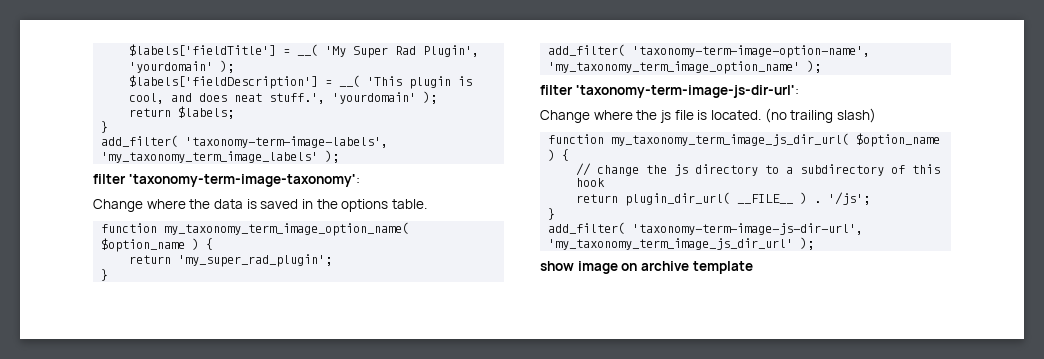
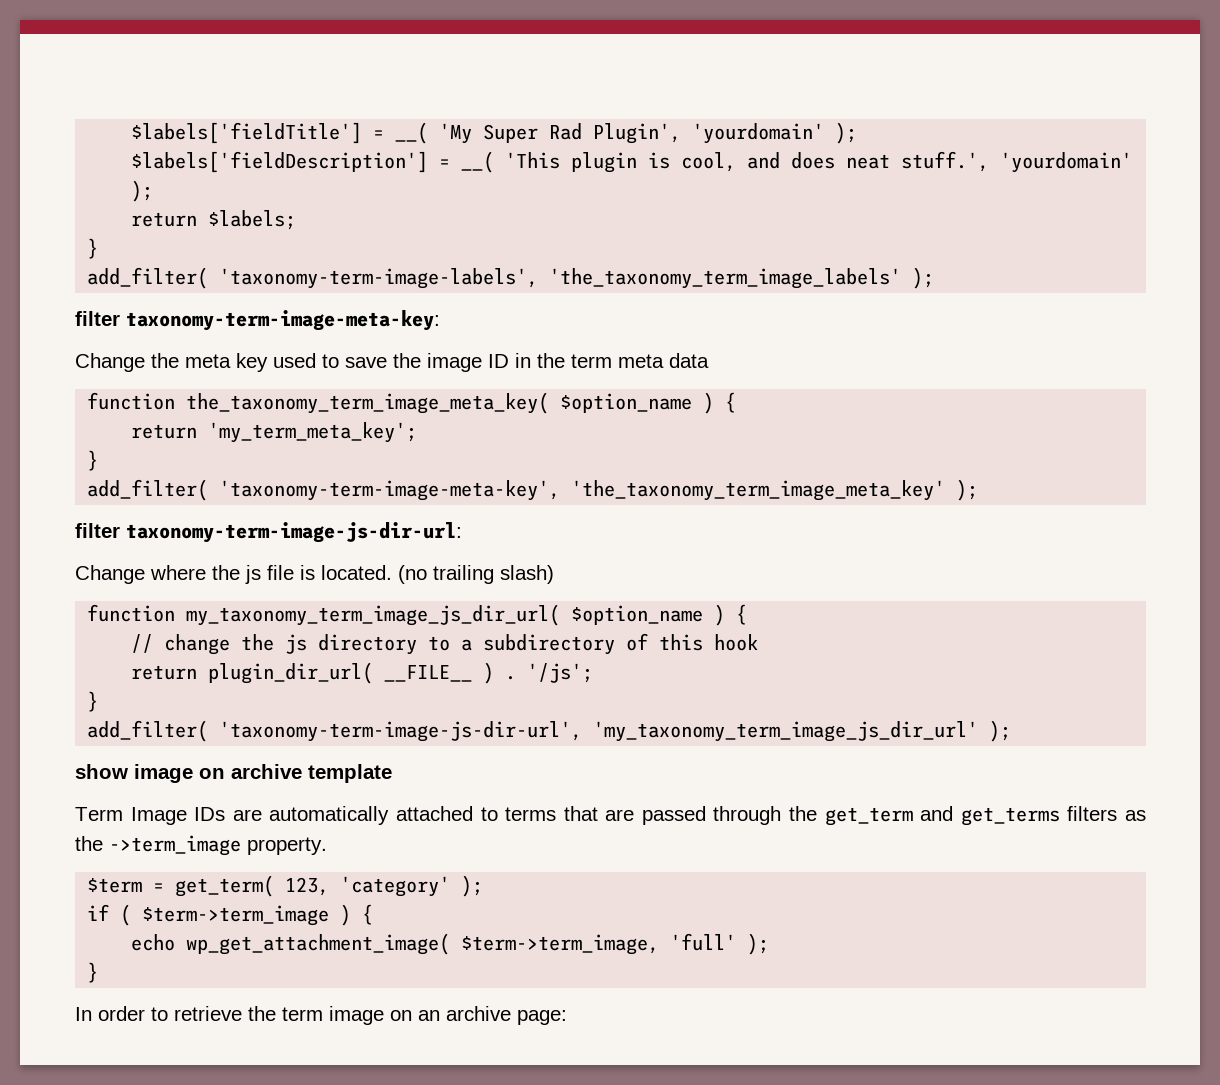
- add_filter( 'taxonomy-term-image-labels', 'my_taxonomy_term_image_labels' );
- filter 'taxonomy-term-image-taxonomy':
- Change where the data is saved in the options table.
- function my_taxonomy_term_image_option_name( $option_name ) {
+ add_filter( 'taxonomy-term-image-labels', 'the_taxonomy_term_image_labels' );
+ filter taxonomy-term-image-meta-key:
+ Change the meta key used to save the image ID in the term meta data
+ function the_taxonomy_term_image_meta_key( $option_name ) {
- return 'my_super_rad_plugin';
+ return 'my_term_meta_key';
  }
- add_filter( 'taxonomy-term-image-option-name', 'my_taxonomy_term_image_option_name' );
- filter 'taxonomy-term-image-js-dir-url':
+ add_filter( 'taxonomy-term-image-meta-key', 'the_taxonomy_term_image_meta_key' );
+ filter taxonomy-term-image-js-dir-url:
+ Term Image IDs are automatically attached to terms that are passed through the get_term and get_terms filters as the ->term_image property.
+ $term = get_term( 123, 'category' );
+ if ( $term->term_image ) {
+ echo wp_get_attachment_image( $term->term_image, 'full' );
+ }
+ In order to retrieve the term image on an archive page:

